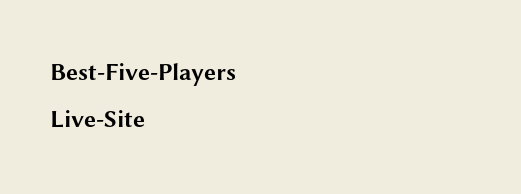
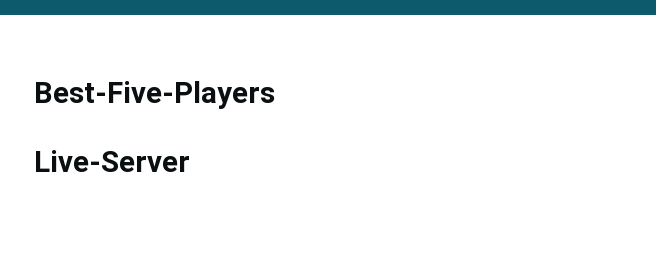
- Live-Site
+ Live-Server

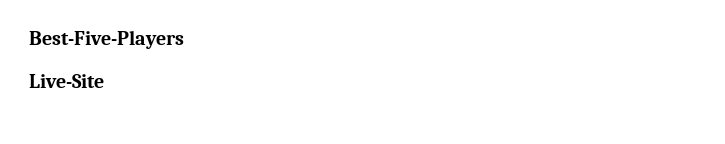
- Live-Server
+ Live-Site

